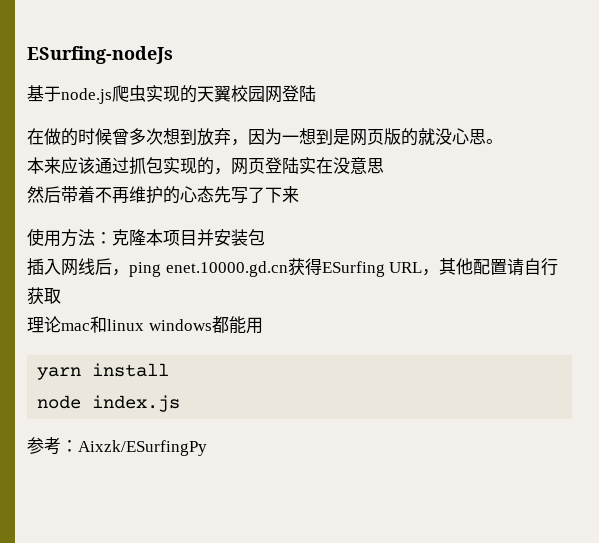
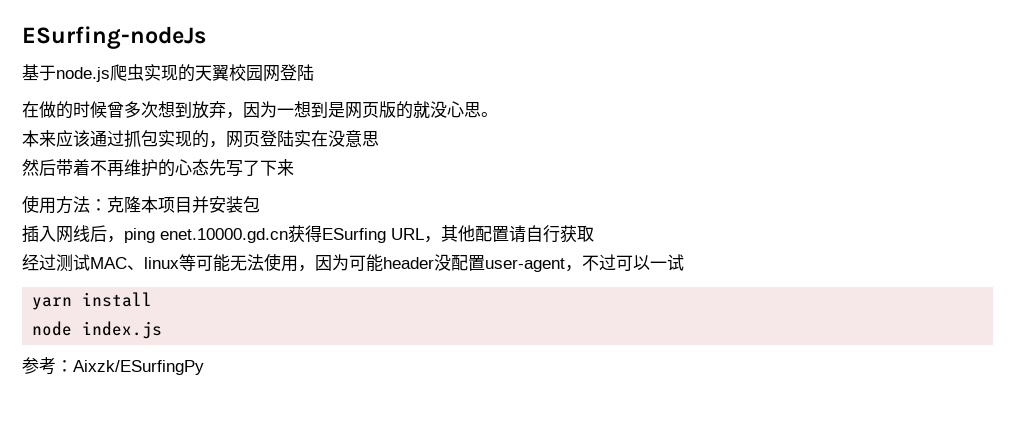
- 理论mac和linux windows都能用
+ 经过测试MAC、linux等可能无法使用，因为可能header没配置user-agent，不过可以一试

